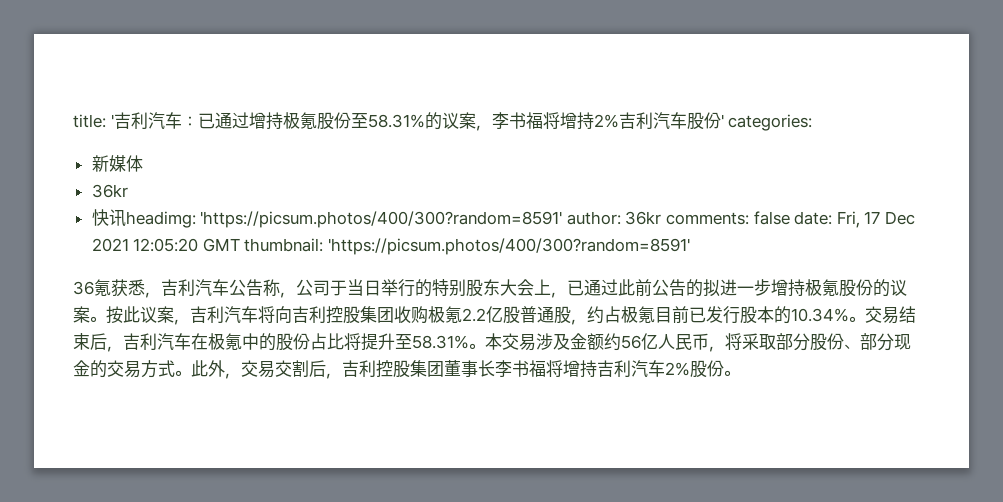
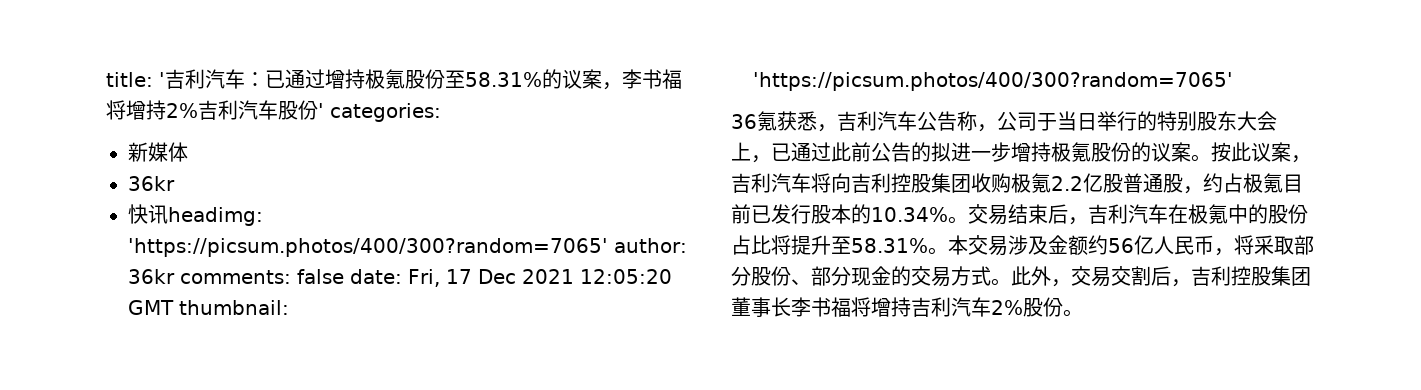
- 快讯headimg: 'https://picsum.photos/400/300?random=8591' author: 36kr comments: false date: Fri, 17 Dec 2021 12:05:20 GMT thumbnail: 'https://picsum.photos/400/300?random=8591'
+ 快讯headimg: 'https://picsum.photos/400/300?random=7065' author: 36kr comments: false date: Fri, 17 Dec 2021 12:05:20 GMT thumbnail: 'https://picsum.photos/400/300?random=7065'

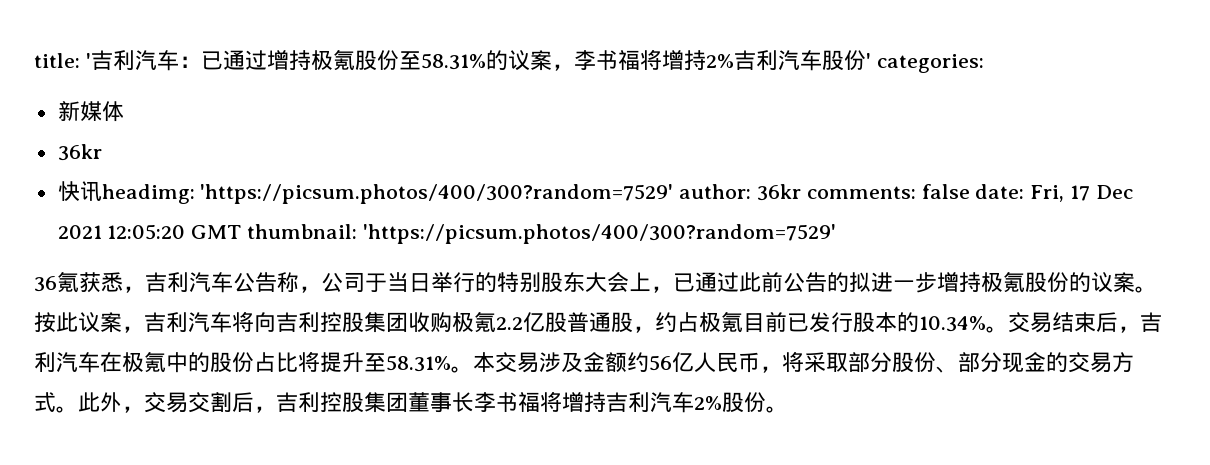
- 快讯headimg: 'https://picsum.photos/400/300?random=7065' author: 36kr comments: false date: Fri, 17 Dec 2021 12:05:20 GMT thumbnail: 'https://picsum.photos/400/300?random=7065'
+ 快讯headimg: 'https://picsum.photos/400/300?random=7529' author: 36kr comments: false date: Fri, 17 Dec 2021 12:05:20 GMT thumbnail: 'https://picsum.photos/400/300?random=7529'

